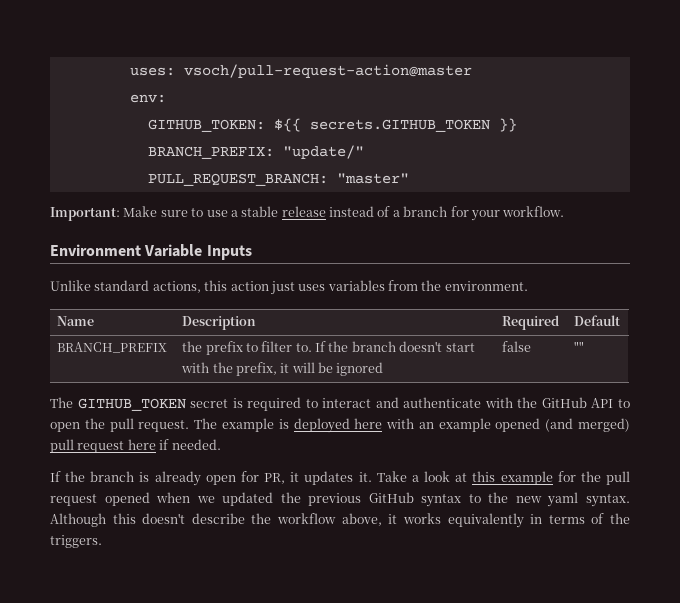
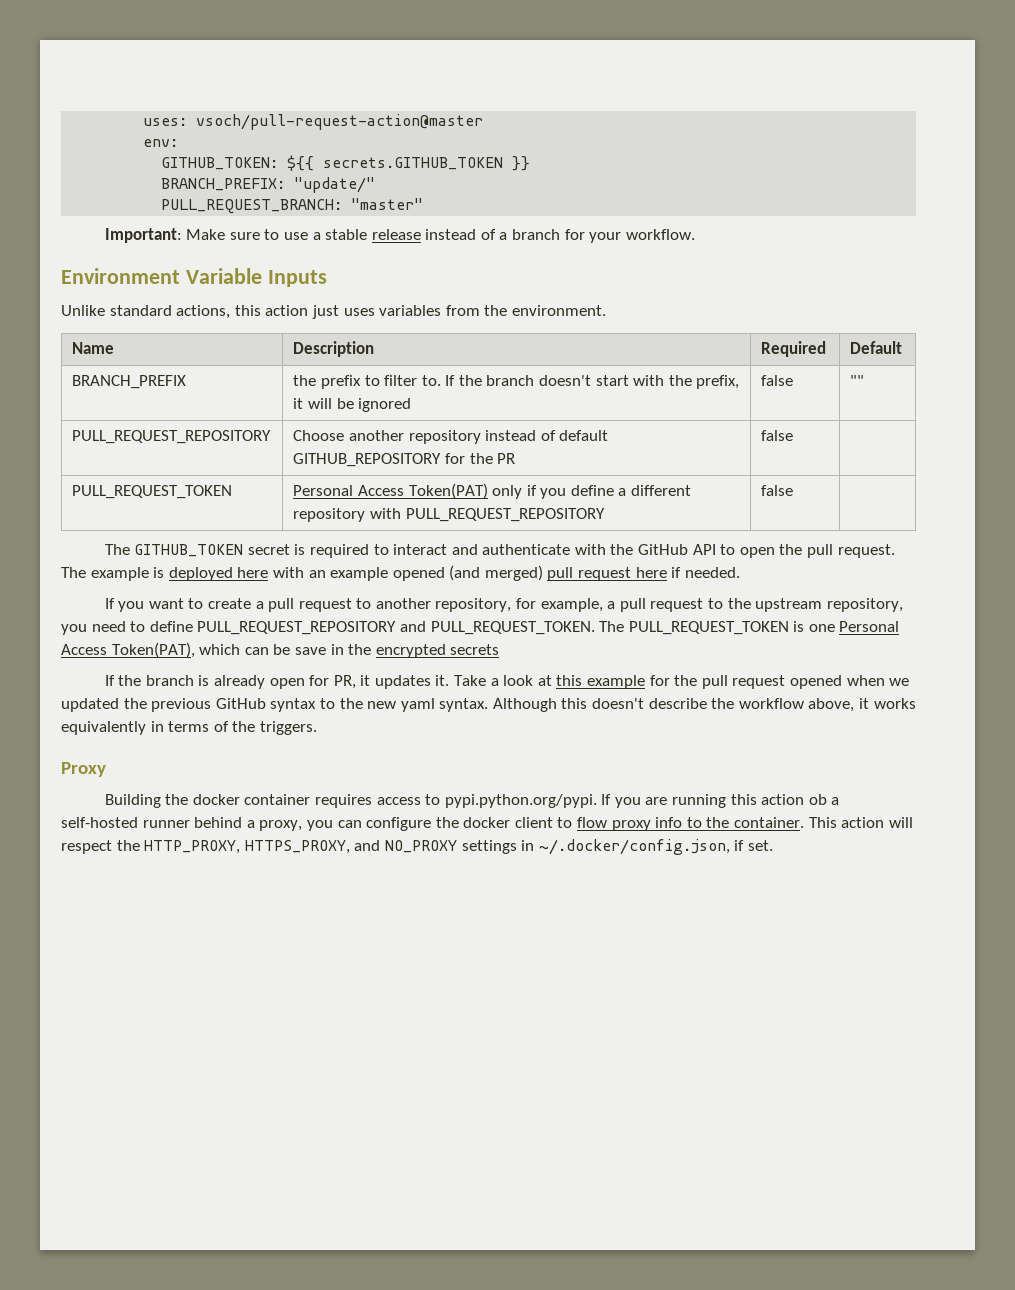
+ PULL_REQUEST_REPOSITORY | Choose another repository instead of default GITHUB_REPOSITORY for the PR | false |
+ PULL_REQUEST_TOKEN | Personal Access Token(PAT) only if you define a different repository with PULL_REQUEST_REPOSITORY | false |
+ If you want to create a pull request to another repository, for example, a pull request to the upstream repository, you need to define PULL_REQUEST_REPOSITORY and PULL_REQUEST_TOKEN. The PULL_REQUEST_TOKEN is one Personal Access Token(PAT), which can be save in the encrypted secrets
+ Proxy
+ Building the docker container requires access to pypi.python.org/pypi. If you are running this action ob a self-hosted runner behind a proxy, you can configure the docker client to flow proxy info to the container. This action will respect the HTTP_PROXY, HTTPS_PROXY, and NO_PROXY settings in ~/.docker/config.json, if set.

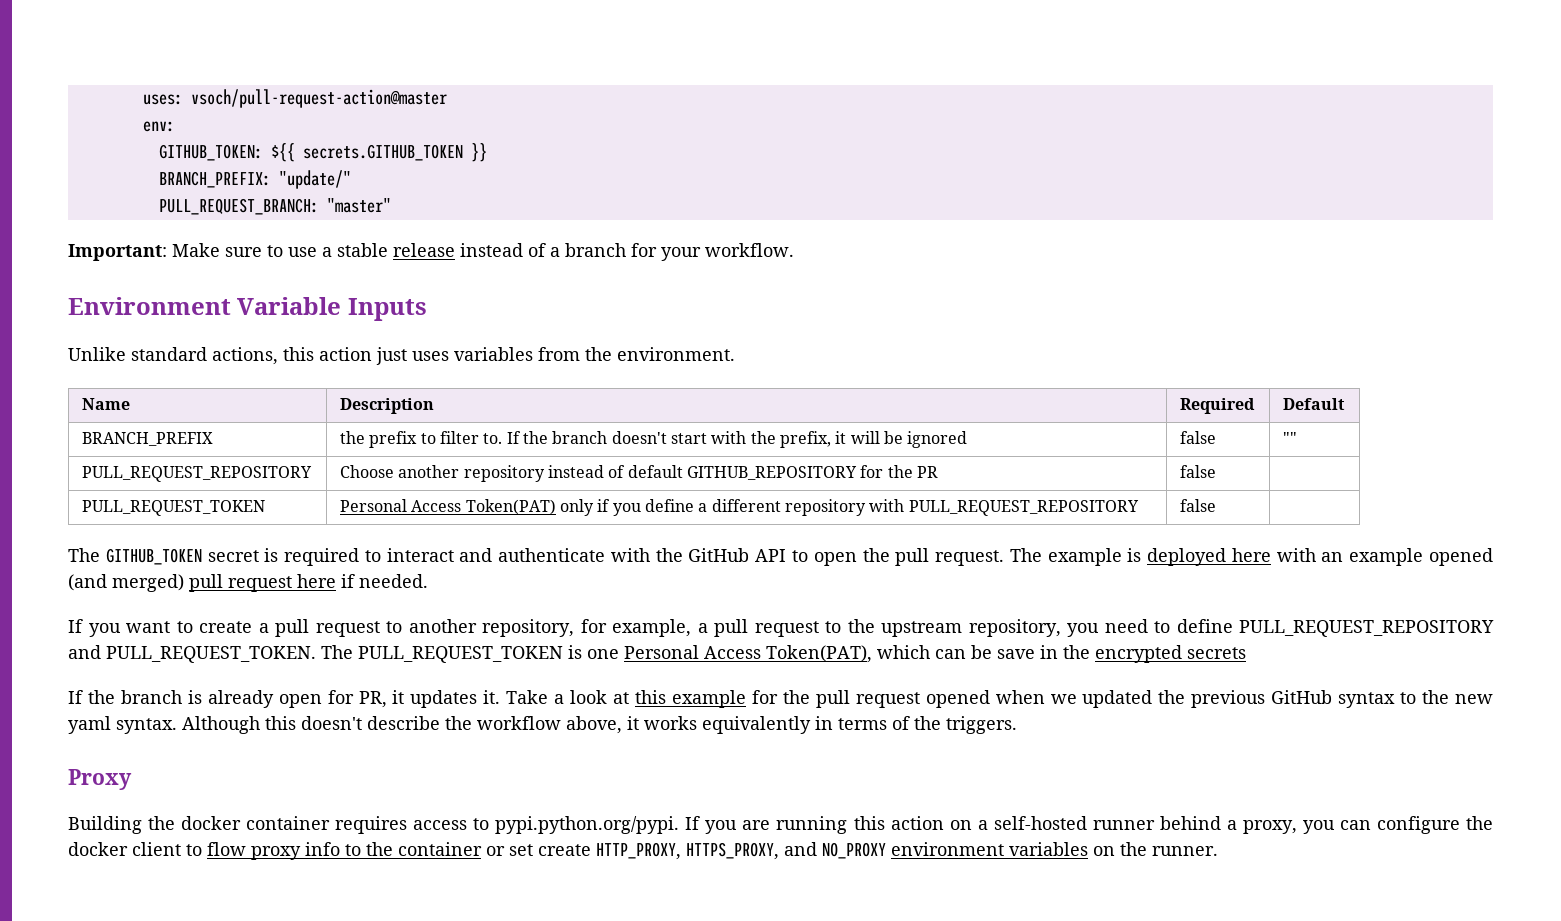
- Building the docker container requires access to pypi.python.org/pypi. If you are running this action ob a self-hosted runner behind a proxy, you can configure the docker client to flow proxy info to the container. This action will respect the HTTP_PROXY, HTTPS_PROXY, and NO_PROXY settings in ~/.docker/config.json, if set.
+ Building the docker container requires access to pypi.python.org/pypi. If you are running this action on a self-hosted runner behind a proxy, you can configure the docker client to flow proxy info to the container or set create HTTP_PROXY, HTTPS_PROXY, and NO_PROXY environment variables on the runner.

